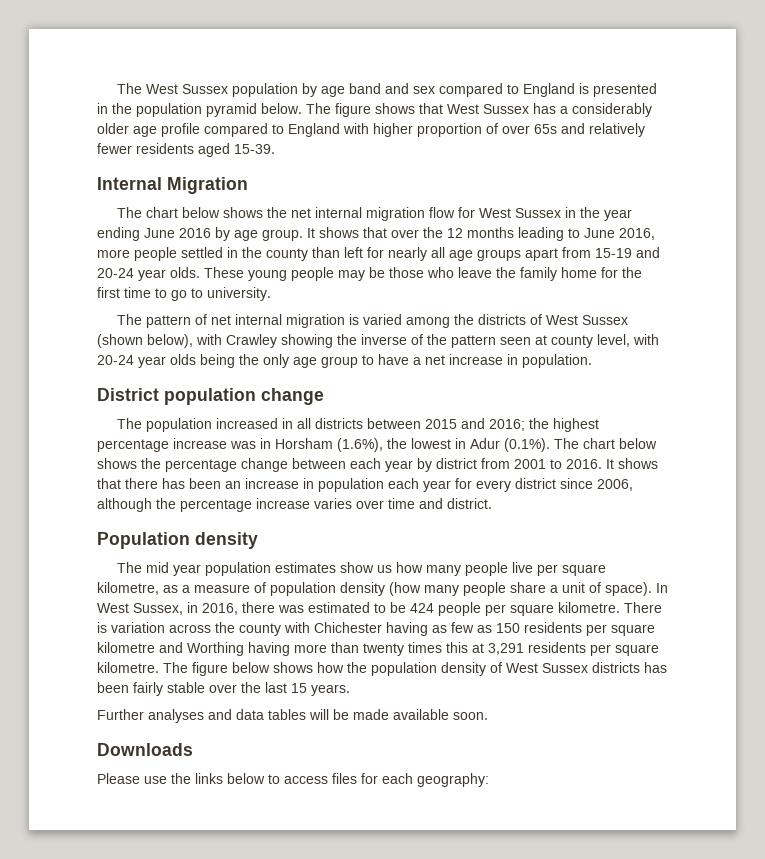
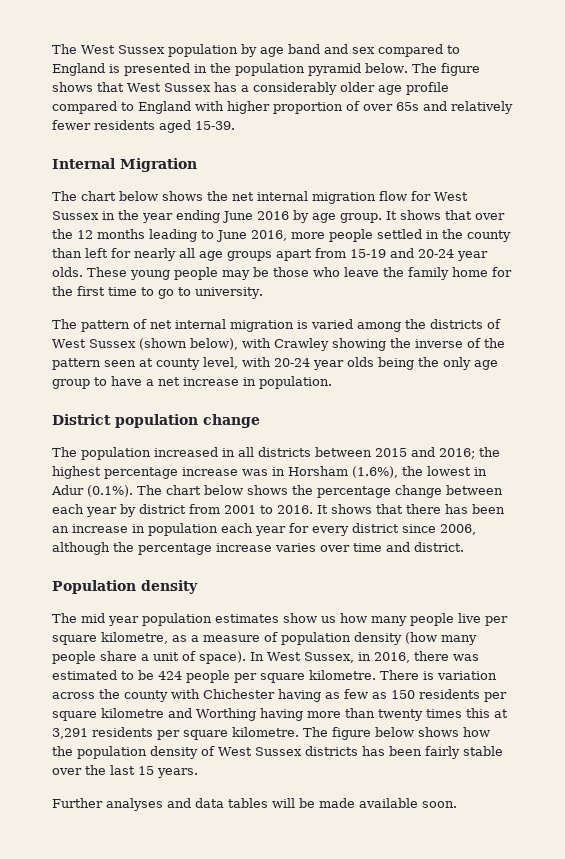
- Downloads
- Please use the links below to access files for each geography:

